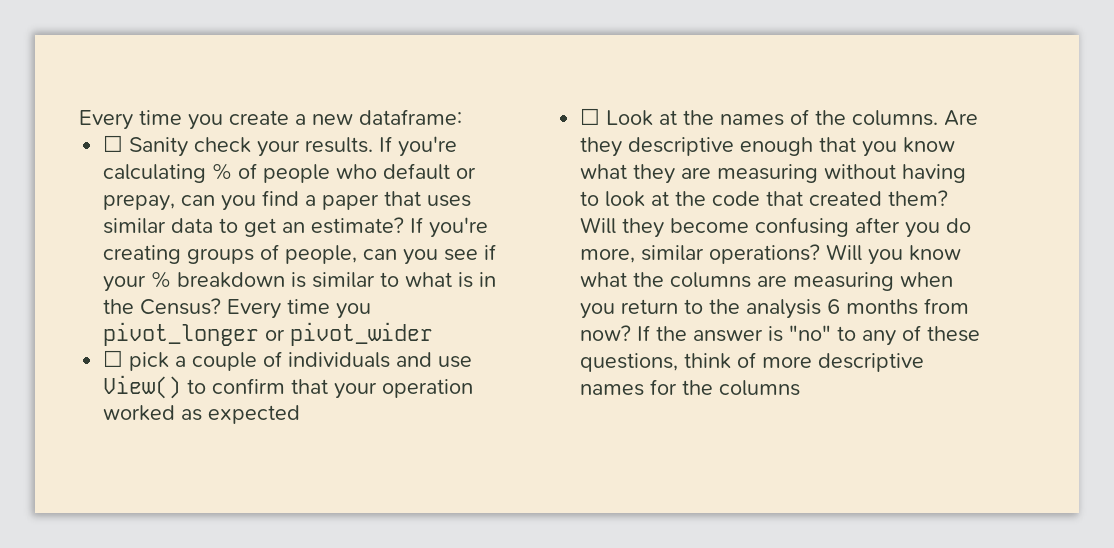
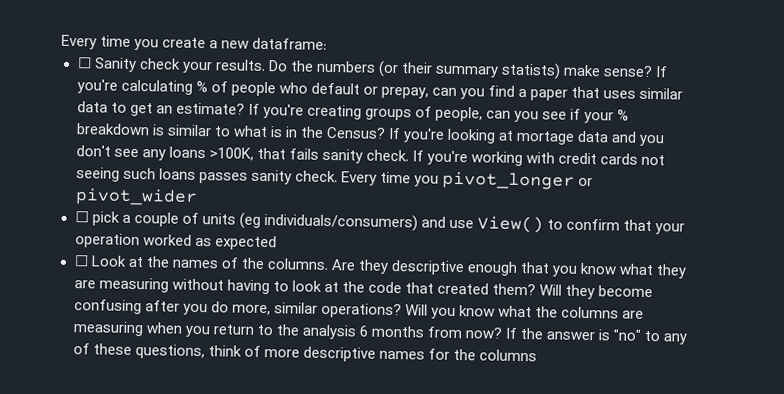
+ Do the numbers (or their summary statists) make sense?
+ If you're looking at mortage data and you don't see any loans >100K, that fails sanity check. If you're working with credit cards not seeing such loans passes sanity check.
- ☐ pick a couple of individuals and use View() to confirm that your operation worked as expected
+ ☐ pick a couple of units (eg individuals/consumers) and use View() to confirm that your operation worked as expected

